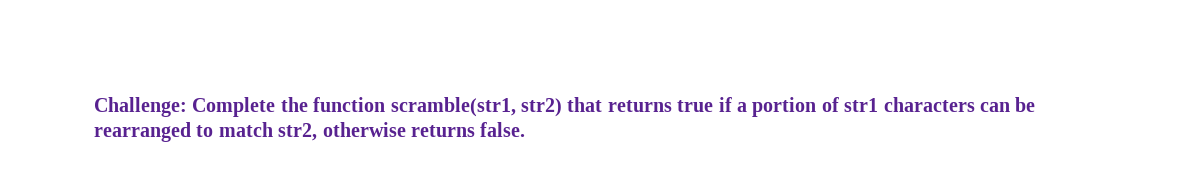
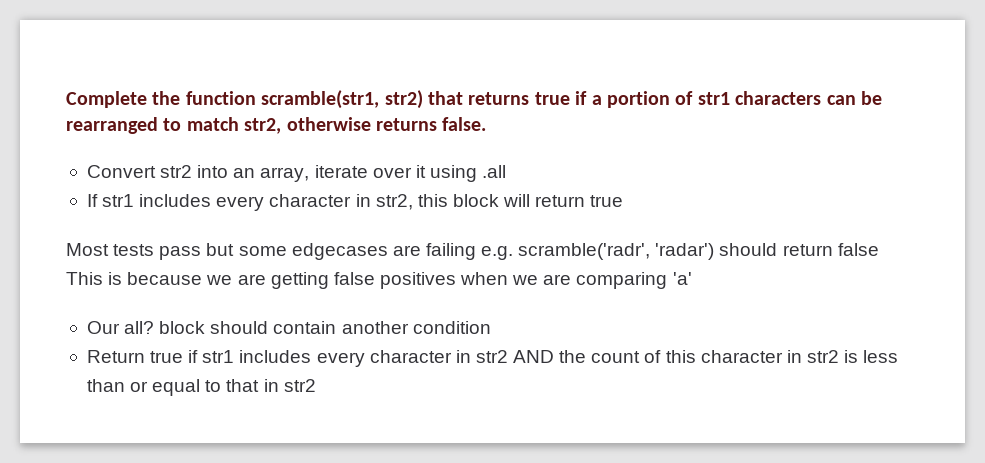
- Challenge: Complete the function scramble(str1, str2) that returns true if a portion of str1 characters can be rearranged to match str2, otherwise returns false.
+ Complete the function scramble(str1, str2) that returns true if a portion of str1 characters can be rearranged to match str2, otherwise returns false.
+ Convert str2 into an array, iterate over it using .all
+ If str1 includes every character in str2, this block will return true
+ Most tests pass but some edgecases are failing e.g. scramble('radr', 'radar') should return false This is because we are getting false positives when we are comparing 'a'
+ Our all? block should contain another condition
+ Return true if str1 includes every character in str2 AND the count of this character in str2 is less than or equal to that in str2

